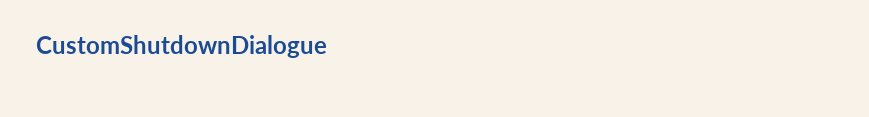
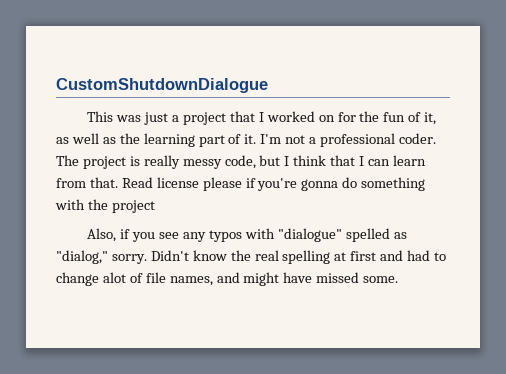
+ This was just a project that I worked on for the fun of it, as well as the learning part of it. I'm not a professional coder. The project is really messy code, but I think that I can learn from that. Read license please if you're gonna do something with the project
+ Also, if you see any typos with "dialogue" spelled as "dialog," sorry. Didn't know the real spelling at first and had to change alot of file names, and might have missed some.

